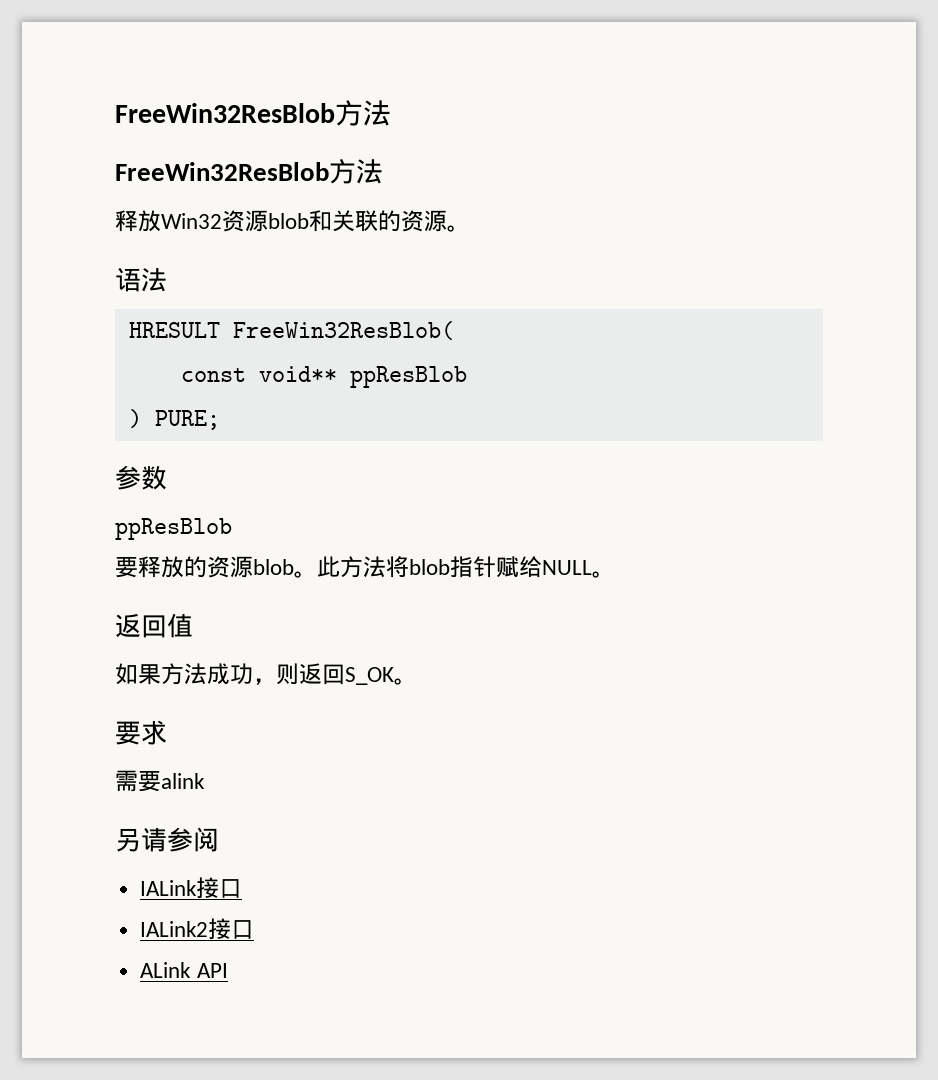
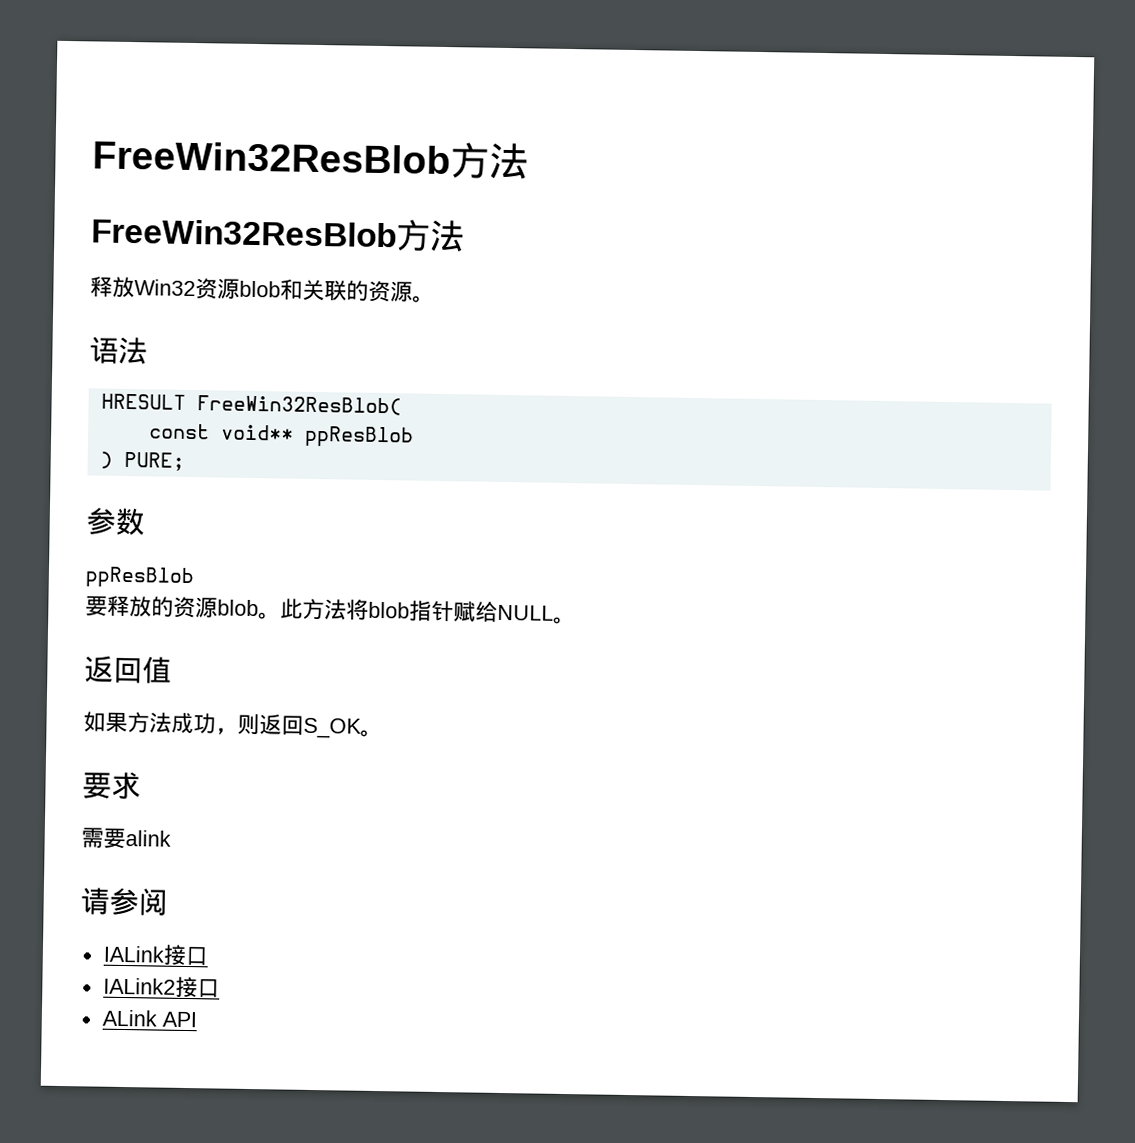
- 另请参阅
+ 请参阅

